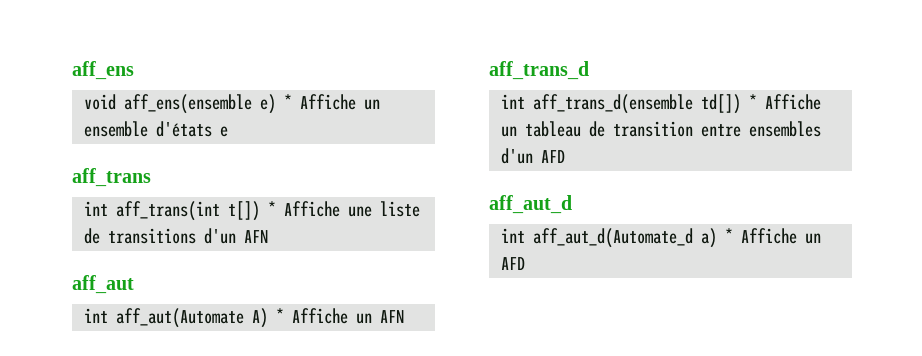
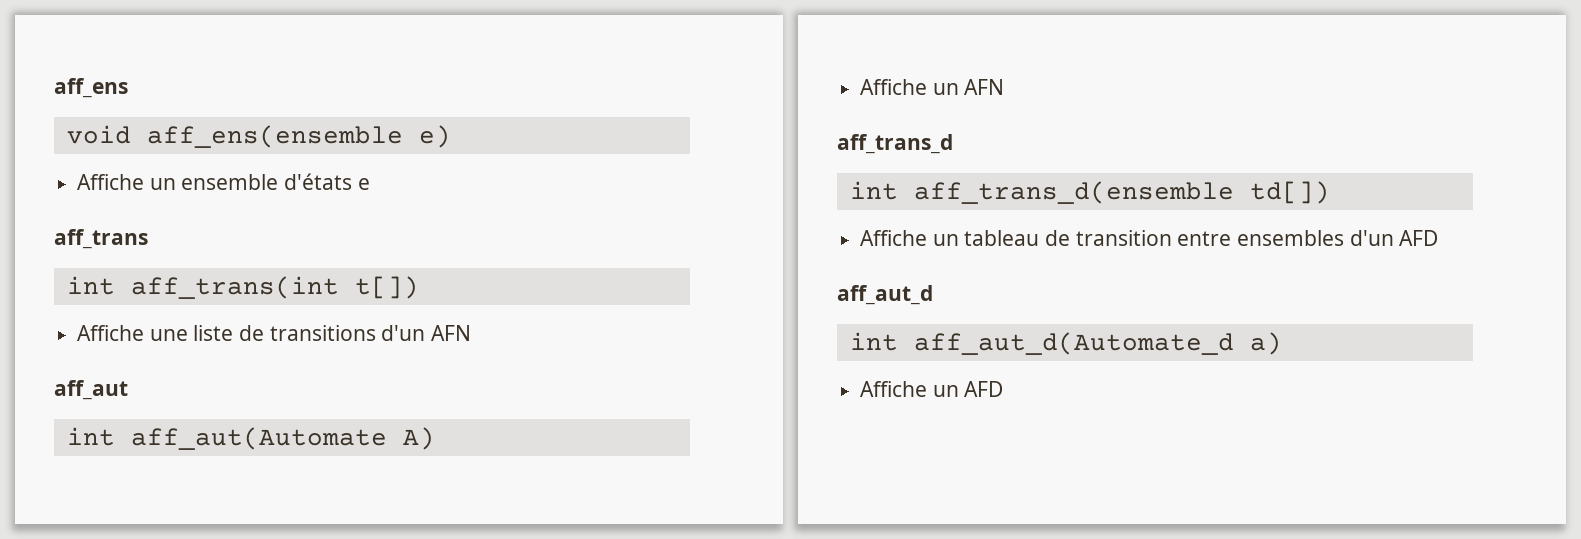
- void aff_ens(ensemble e) * Affiche un ensemble d'états e
+ void aff_ens(ensemble e)
+ Affiche un ensemble d'états e
- int aff_trans(int t[]) * Affiche une liste de transitions d'un AFN
+ int aff_trans(int t[])
+ Affiche une liste de transitions d'un AFN
- int aff_aut(Automate A) * Affiche un AFN
+ int aff_aut(Automate A)
+ Affiche un AFN
- int aff_trans_d(ensemble td[]) * Affiche un tableau de transition entre ensembles d'un AFD
+ int aff_trans_d(ensemble td[])
+ Affiche un tableau de transition entre ensembles d'un AFD
- int aff_aut_d(Automate_d a) * Affiche un AFD
+ int aff_aut_d(Automate_d a)
+ Affiche un AFD

